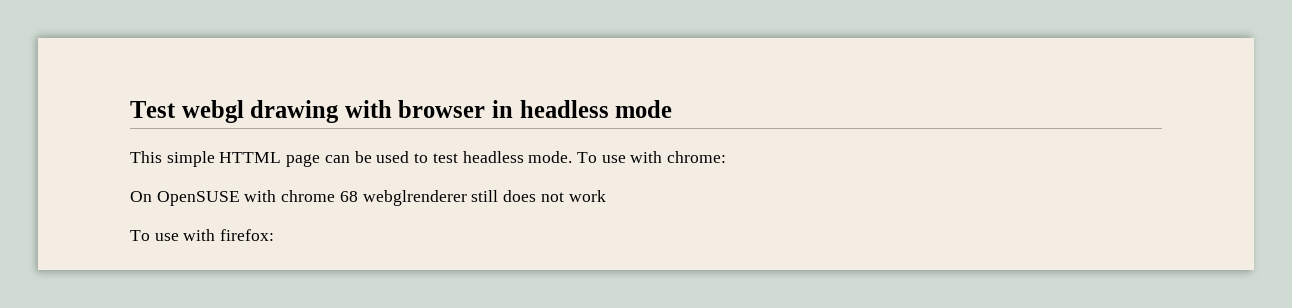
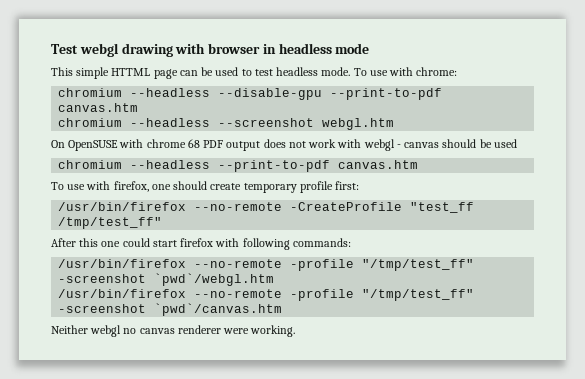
+ chromium --headless --disable-gpu --print-to-pdf canvas.htm
+ chromium --headless --screenshot webgl.htm
- On OpenSUSE with chrome 68 webglrenderer still does not work
- To use with firefox:
+ On OpenSUSE with chrome 68 PDF output does not work with webgl - canvas should be used
+ chromium --headless --print-to-pdf canvas.htm
+ To use with firefox, one should create temporary profile first:
+ /usr/bin/firefox --no-remote -CreateProfile "test_ff /tmp/test_ff"
+ After this one could start firefox with following commands:
+ /usr/bin/firefox --no-remote -profile "/tmp/test_ff" -screenshot `pwd`/webgl.htm
+ /usr/bin/firefox --no-remote -profile "/tmp/test_ff" -screenshot `pwd`/canvas.htm
+ Neither webgl no canvas renderer were working.

